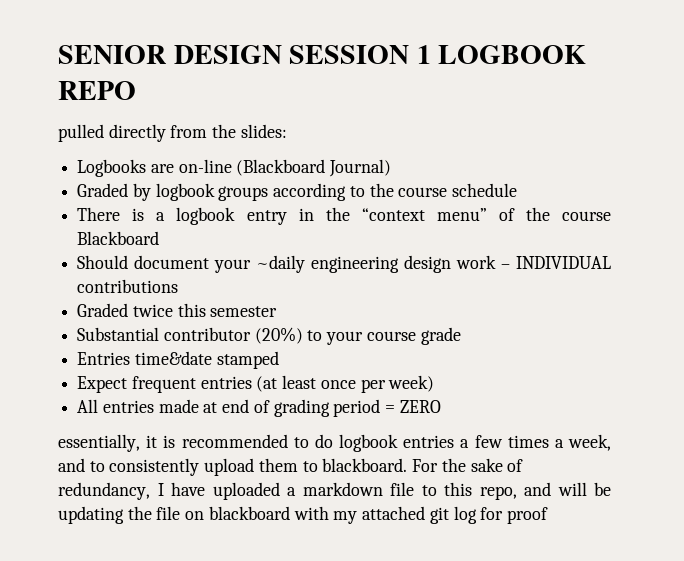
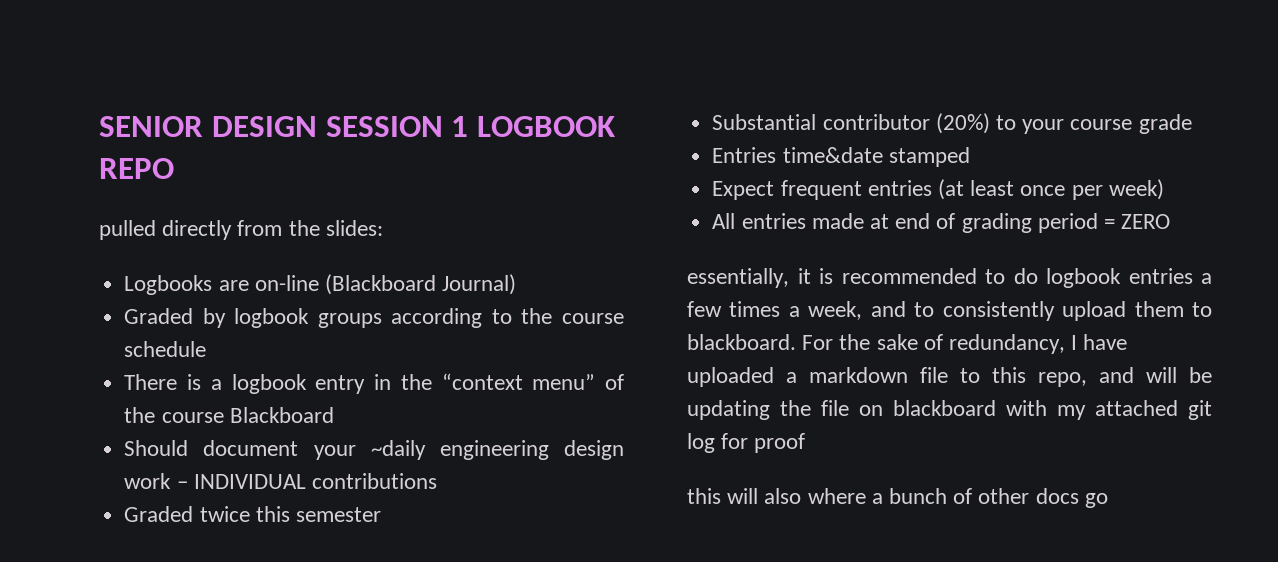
+ this will also where a bunch of other docs go

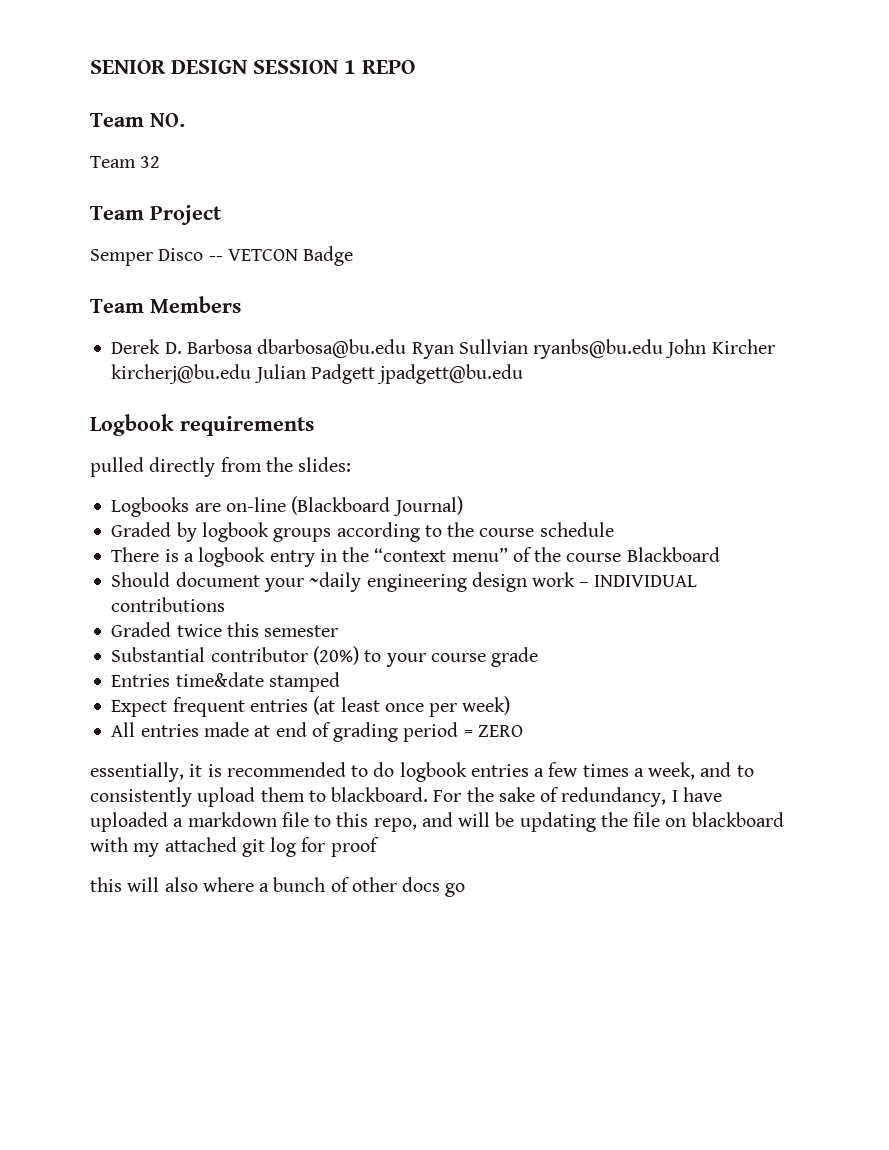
- SENIOR DESIGN SESSION 1 LOGBOOK REPO
+ SENIOR DESIGN SESSION 1 REPO
+ Team NO.
+ Team 32
+ Team Project
+ Semper Disco -- VETCON Badge
+ Team Members
+ Derek D. Barbosa dbarbosa@bu.edu Ryan Sullvian ryanbs@bu.edu John Kircher kircherj@bu.edu Julian Padgett jpadgett@bu.edu
+ Logbook requirements

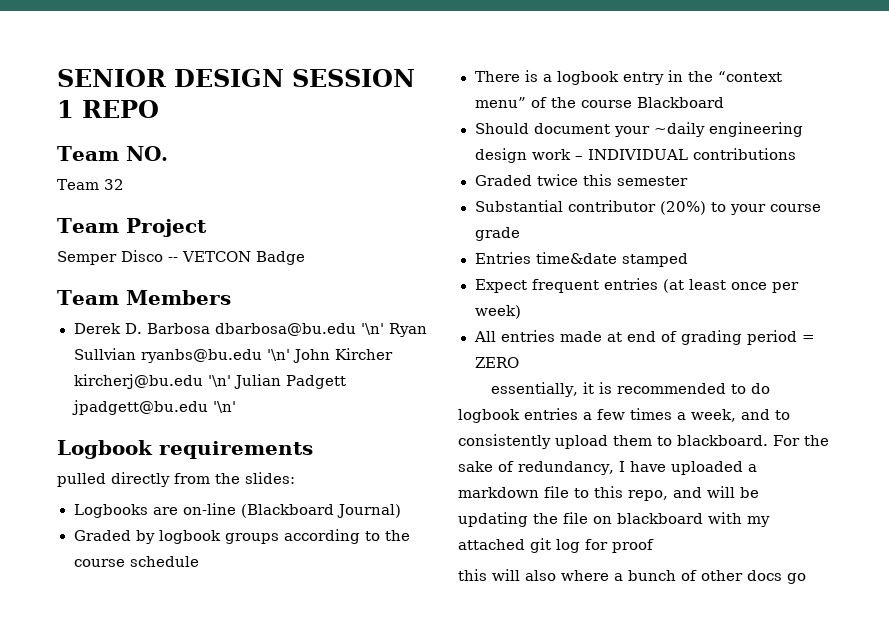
- Derek D. Barbosa dbarbosa@bu.edu Ryan Sullvian ryanbs@bu.edu John Kircher kircherj@bu.edu Julian Padgett jpadgett@bu.edu
+ Derek D. Barbosa dbarbosa@bu.edu '\n' Ryan Sullvian ryanbs@bu.edu '\n' John Kircher kircherj@bu.edu '\n' Julian Padgett jpadgett@bu.edu '\n'

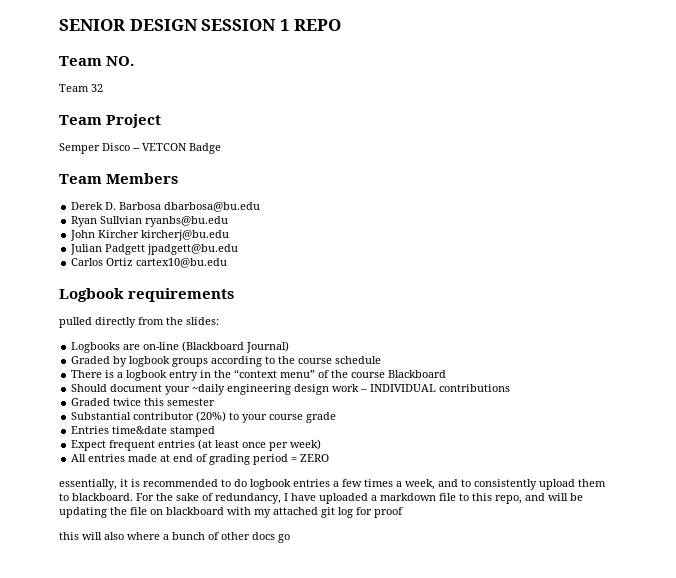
- Derek D. Barbosa dbarbosa@bu.edu '\n' Ryan Sullvian ryanbs@bu.edu '\n' John Kircher kircherj@bu.edu '\n' Julian Padgett jpadgett@bu.edu '\n'
+ Derek D. Barbosa dbarbosa@bu.edu
+ Ryan Sullvian ryanbs@bu.edu
+ John Kircher kircherj@bu.edu
+ Julian Padgett jpadgett@bu.edu
+ Carlos Ortiz cartex10@bu.edu

